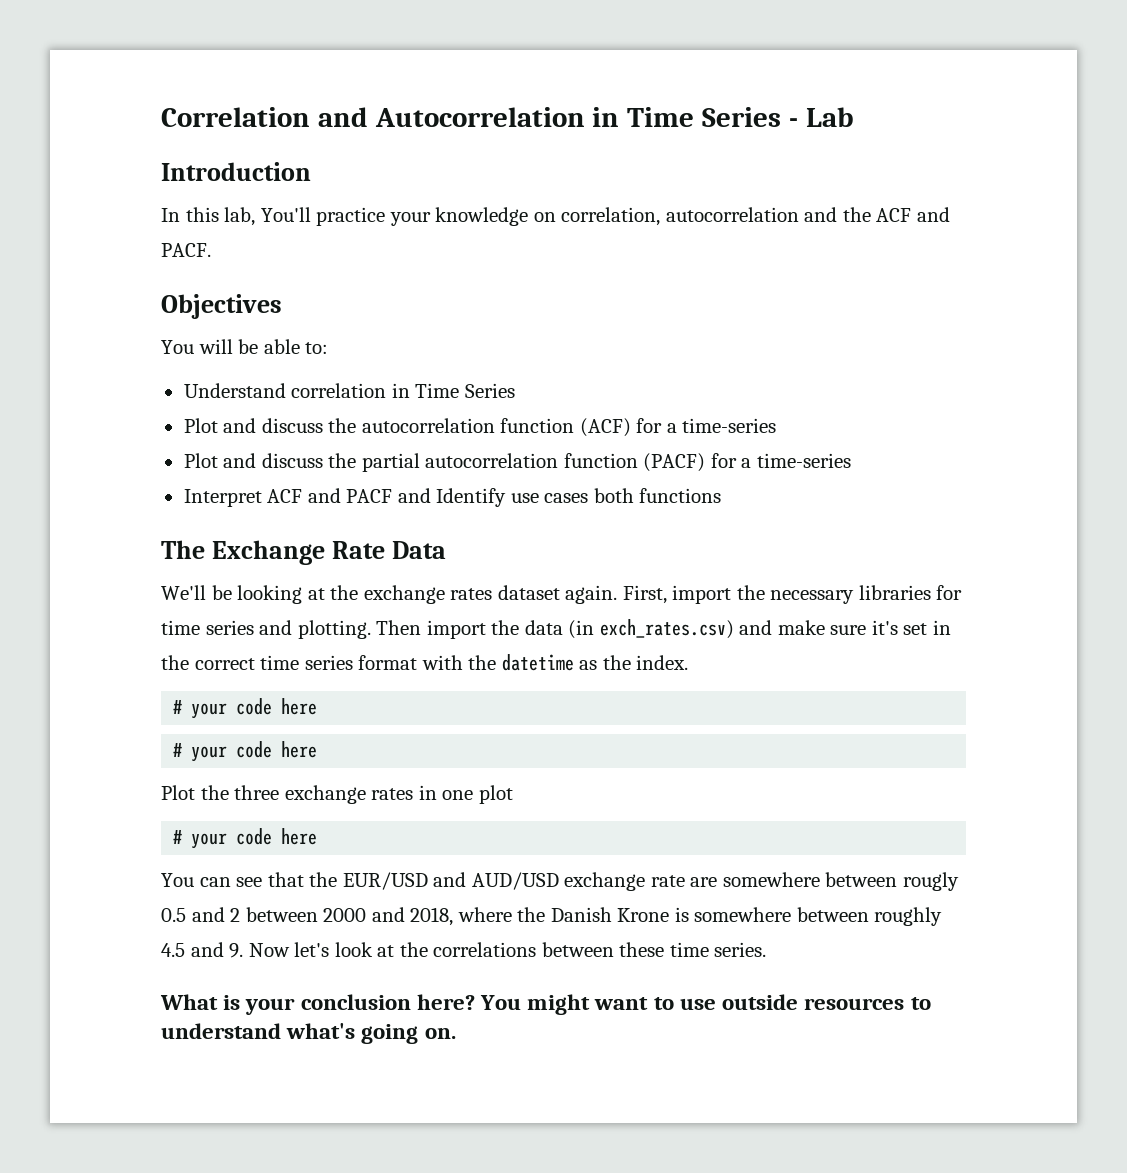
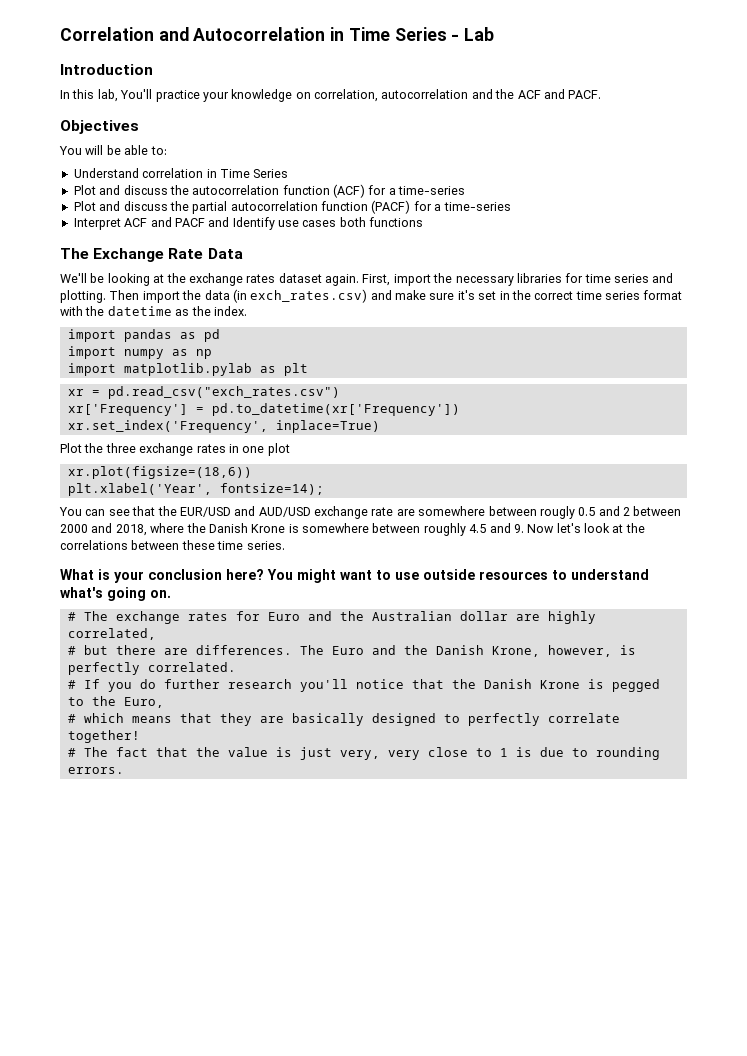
  Then import the data (in exch_rates.csv) and make sure it's set in the correct time series format with the datetime as the index.
- # your code here
- # your code here
+ import pandas as pd
+ import numpy as np
+ import matplotlib.pylab as plt
+ xr = pd.read_csv("exch_rates.csv")
+ xr['Frequency'] = pd.to_datetime(xr['Frequency'])
+ xr.set_index('Frequency', inplace=True)
  Plot the three exchange rates in one plot
- # your code here
+ xr.plot(figsize=(18,6))
+ plt.xlabel('Year', fontsize=14);
+ # The exchange rates for Euro and the Australian dollar are highly correlated,
+ # but there are differences. The Euro and the Danish Krone, however, is perfectly correlated.
+ # If you do further research you'll notice that the Danish Krone is pegged to the Euro,
+ # which means that they are basically designed to perfectly correlate together!
+ # The fact that the value is just very, very close to 1 is due to rounding errors.

